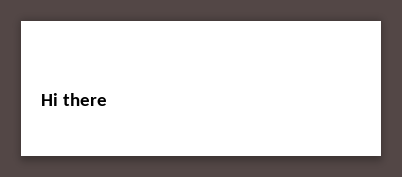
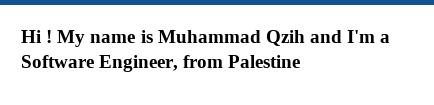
- Hi there
+ Hi ! My name is Muhammad Qzih and I'm a Software Engineer, from Palestine

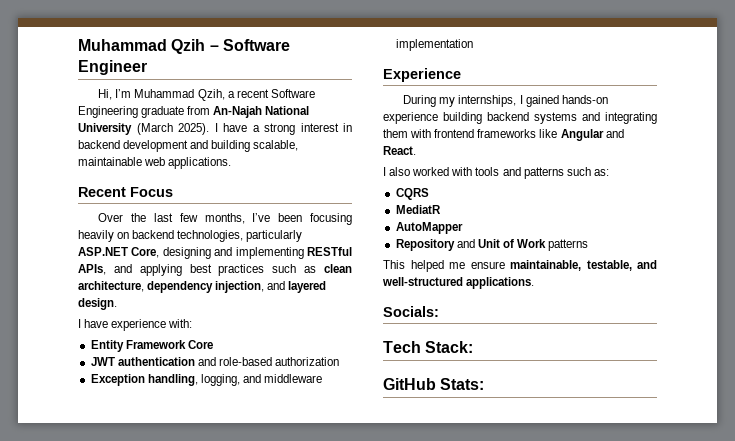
- Hi ! My name is Muhammad Qzih and I'm a Software Engineer, from Palestine
+ Muhammad Qzih – Software Engineer
+ Hi, I’m Muhammad Qzih, a recent Software Engineering graduate from An-Najah National University (March 2025). I have a strong interest in backend development and building scalable, maintainable web applications.
+ Recent Focus
+ Over the last few months, I’ve been focusing heavily on backend technologies, particularly ASP.NET Core, designing and implementing RESTful APIs, and applying best practices such as clean architecture, dependency injection, and layered design.
+ I have experience with:
+ Entity Framework Core
+ JWT authentication and role-based authorization
+ Exception handling, logging, and middleware implementation
+ Experience
+ During my internships, I gained hands-on experience building backend systems and integrating them with frontend frameworks like Angular and React.
+ I also worked with tools and patterns such as:
+ CQRS
+ MediatR
+ AutoMapper
+ Repository and Unit of Work patterns
+ This helped me ensure maintainable, testable, and well-structured applications.
+ Socials:
+ Tech Stack:
+ GitHub Stats:

